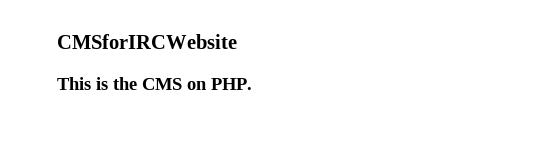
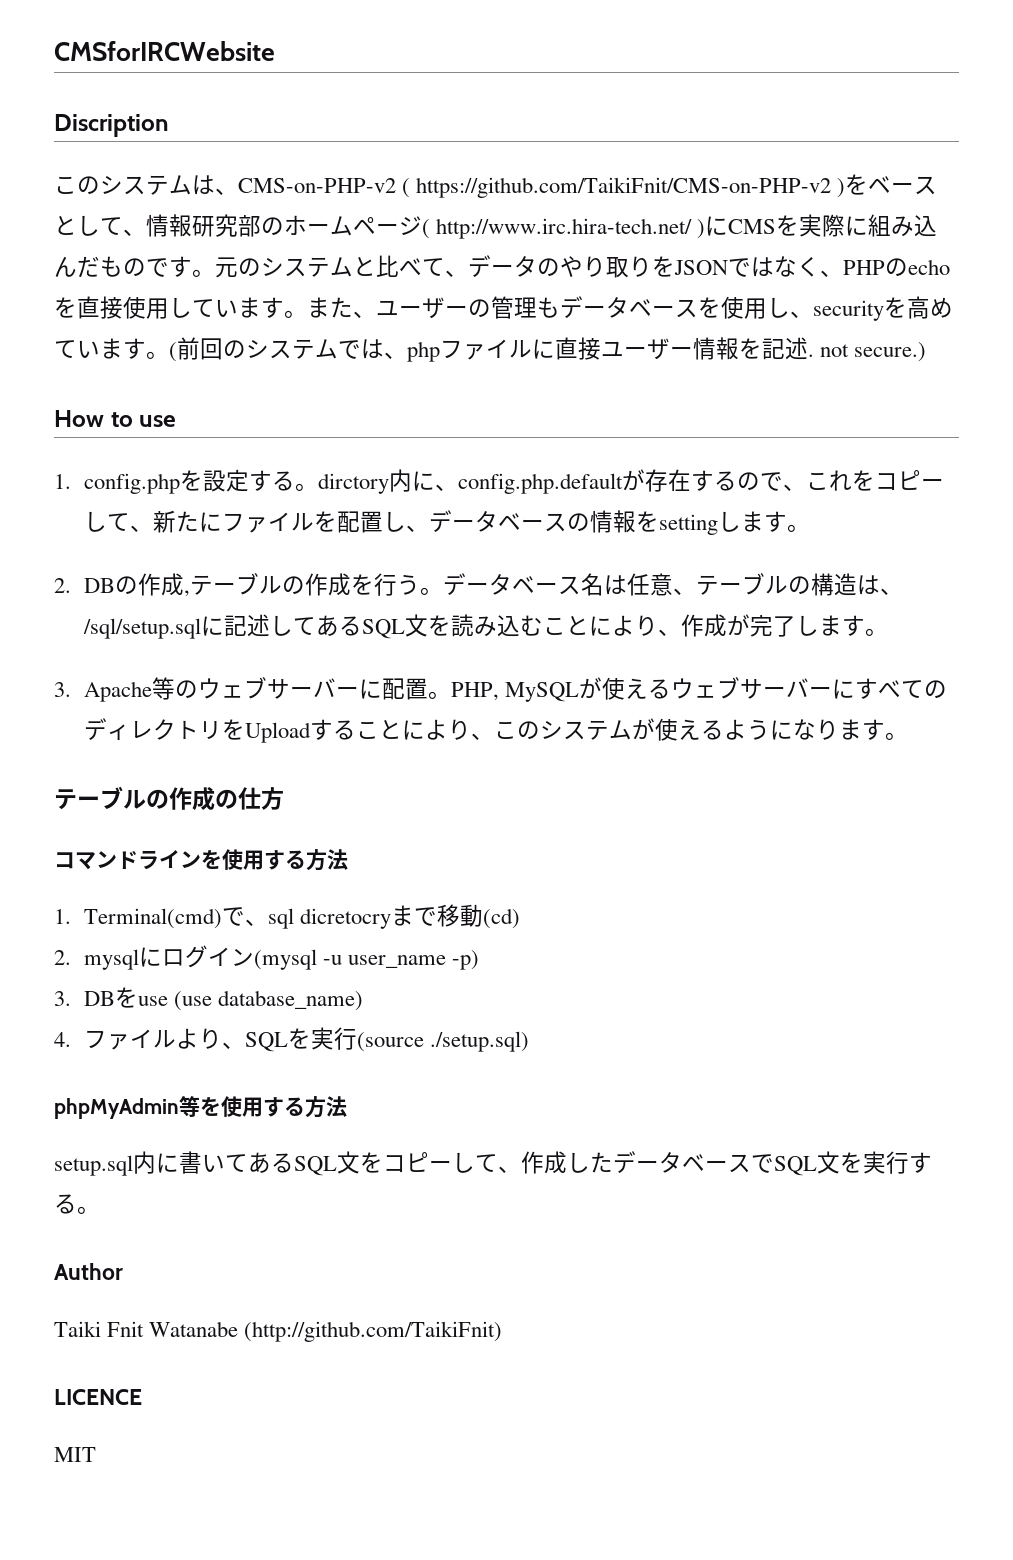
- This is the CMS on PHP.
+ Discription
+ このシステムは、CMS-on-PHP-v2 ( https://github.com/TaikiFnit/CMS-on-PHP-v2 )をベースとして、情報研究部のホームページ( http://www.irc.hira-tech.net/ )にCMSを実際に組み込んだものです。元のシステムと比べて、データのやり取りをJSONではなく、PHPのechoを直接使用しています。また、ユーザーの管理もデータベースを使用し、securityを高めています。(前回のシステムでは、phpファイルに直接ユーザー情報を記述. not secure.)
+ How to use
+ 1. config.phpを設定する。dirctory内に、config.php.defaultが存在するので、これをコピーして、新たにファイルを配置し、データベースの情報をsettingします。
+ 2. DBの作成,テーブルの作成を行う。データベース名は任意、テーブルの構造は、/sql/setup.sqlに記述してあるSQL文を読み込むことにより、作成が完了します。
+ 3. Apache等のウェブサーバーに配置。PHP, MySQLが使えるウェブサーバーにすべてのディレクトリをUploadすることにより、このシステムが使えるようになります。
+ テーブルの作成の仕方
+ コマンドラインを使用する方法
+ 1. Terminal(cmd)で、sql dicretocryまで移動(cd)
+ 2. mysqlにログイン(mysql -u user_name -p)
+ 3. DBをuse (use database_name)
+ 4.ファイルより、SQLを実行(source ./setup.sql)
+ phpMyAdmin等を使用する方法
+ setup.sql内に書いてあるSQL文をコピーして、作成したデータベースでSQL文を実行する。
+ Author
+ Taiki Fnit Watanabe (http://github.com/TaikiFnit)
+ LICENCE
+ MIT

